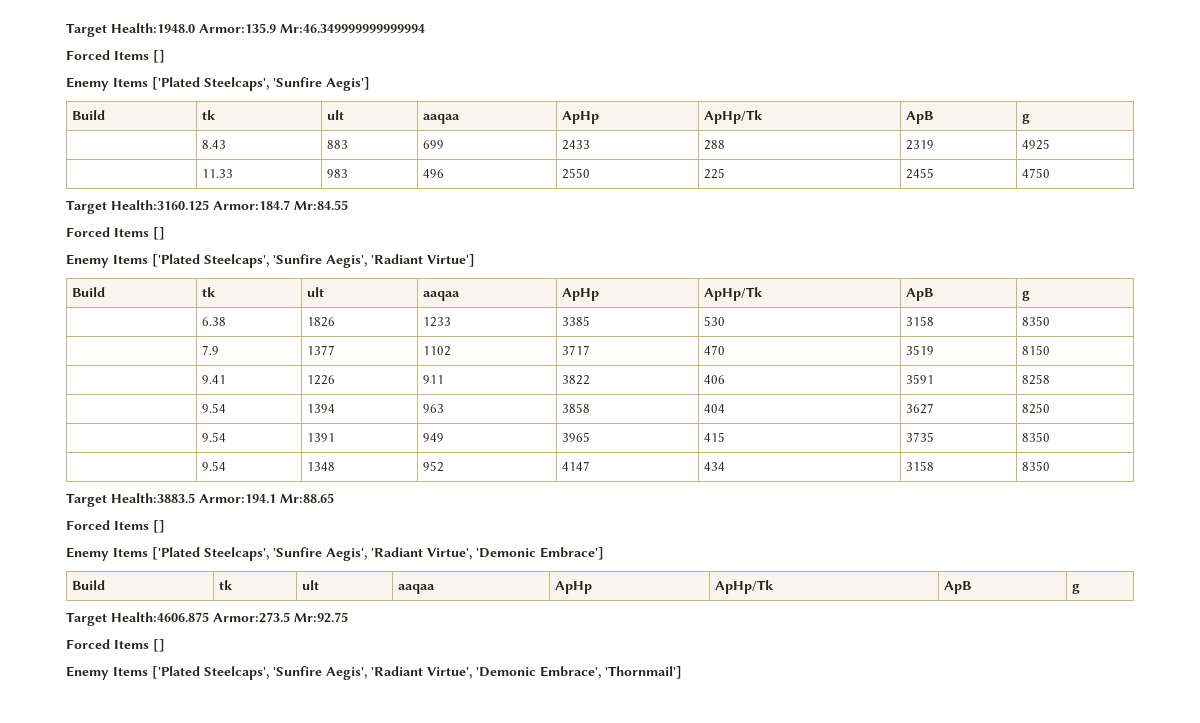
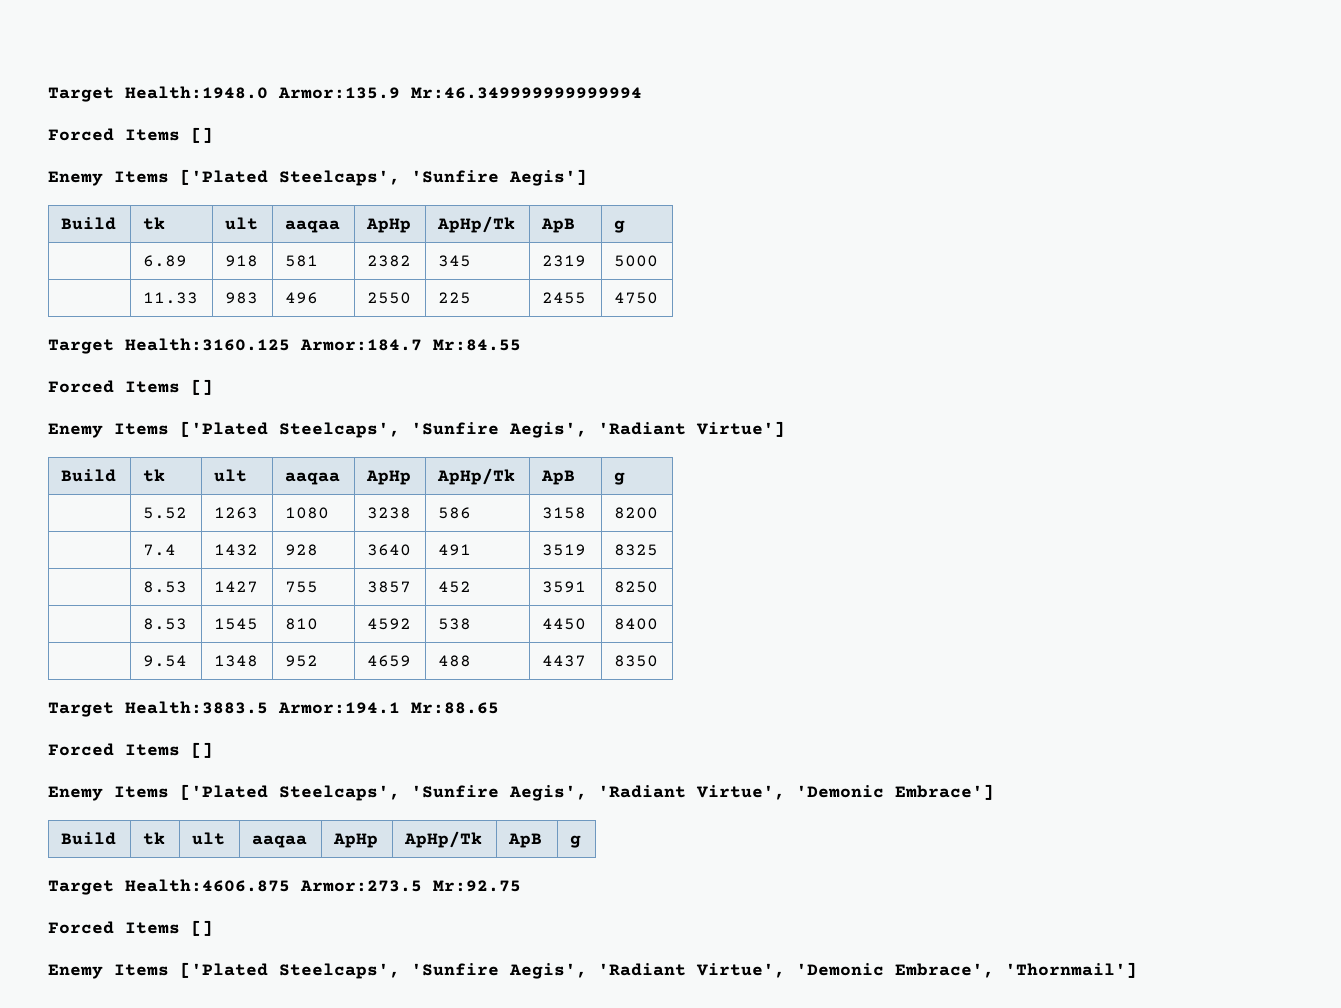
- | 8.43 | 883 | 699 | 2433 | 288 | 2319 | 4925
+ | 6.89 | 918 | 581 | 2382 | 345 | 2319 | 5000
- | 6.38 | 1826 | 1233 | 3385 | 530 | 3158 | 8350
- | 7.9 | 1377 | 1102 | 3717 | 470 | 3519 | 8150
- | 9.41 | 1226 | 911 | 3822 | 406 | 3591 | 8258
- | 9.54 | 1394 | 963 | 3858 | 404 | 3627 | 8250
- | 9.54 | 1391 | 949 | 3965 | 415 | 3735 | 8350
+ | 5.52 | 1263 | 1080 | 3238 | 586 | 3158 | 8200
+ | 7.4 | 1432 | 928 | 3640 | 491 | 3519 | 8325
+ | 8.53 | 1427 | 755 | 3857 | 452 | 3591 | 8250
+ | 8.53 | 1545 | 810 | 4592 | 538 | 4450 | 8400
- | 9.54 | 1348 | 952 | 4147 | 434 | 3158 | 8350
+ | 9.54 | 1348 | 952 | 4659 | 488 | 4437 | 8350

